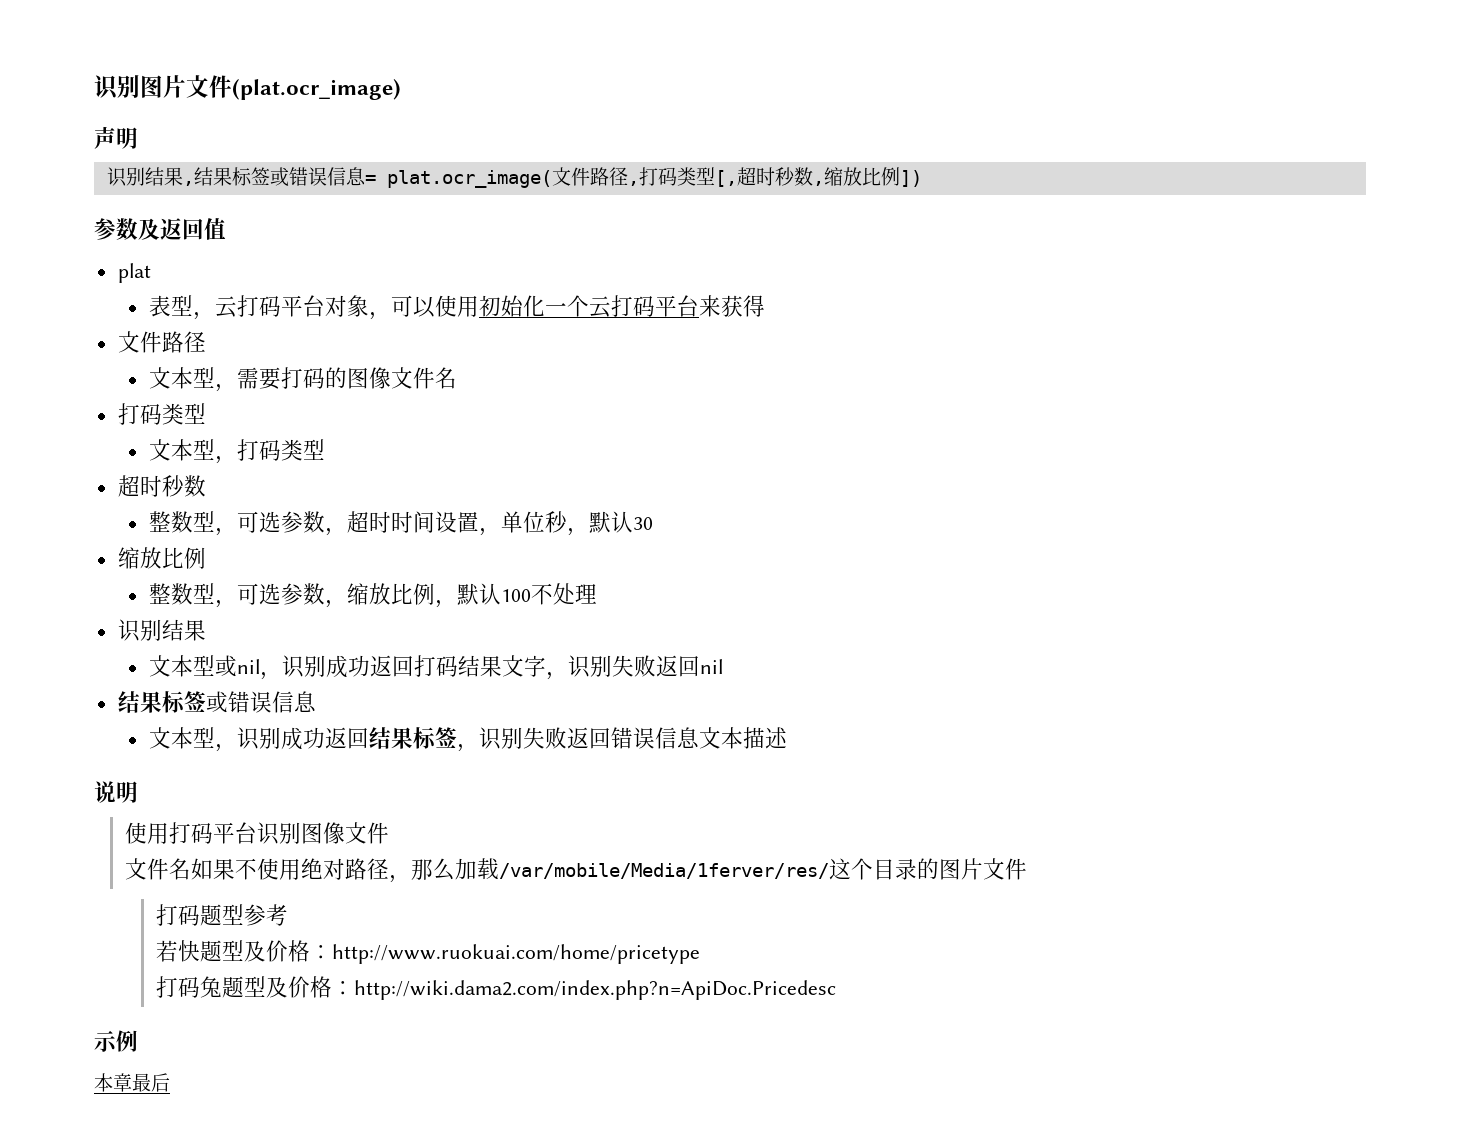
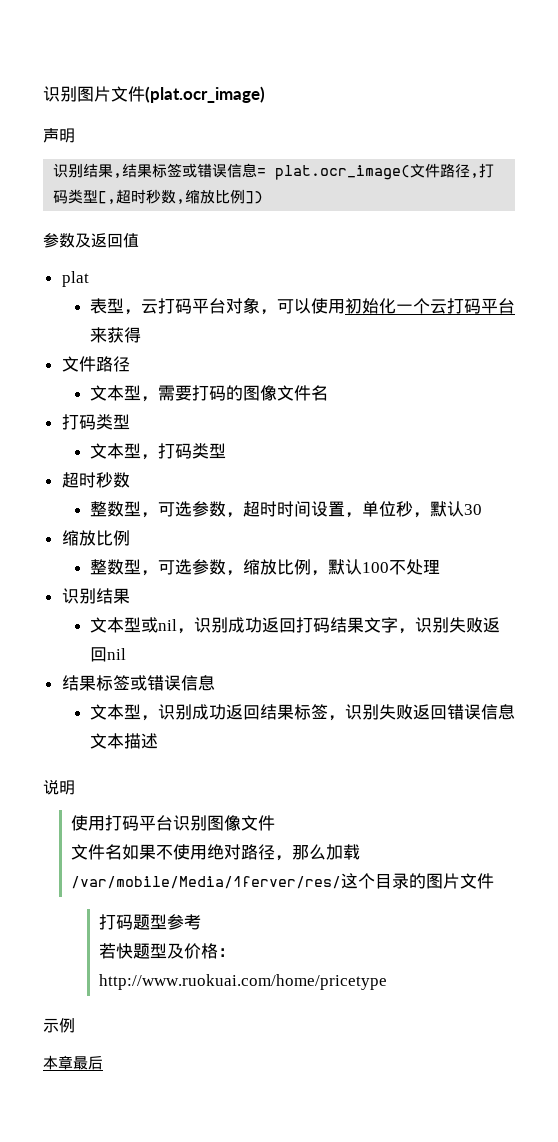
- 打码兔题型及价格：http://wiki.dama2.com/index.php?n=ApiDoc.Pricedesc

